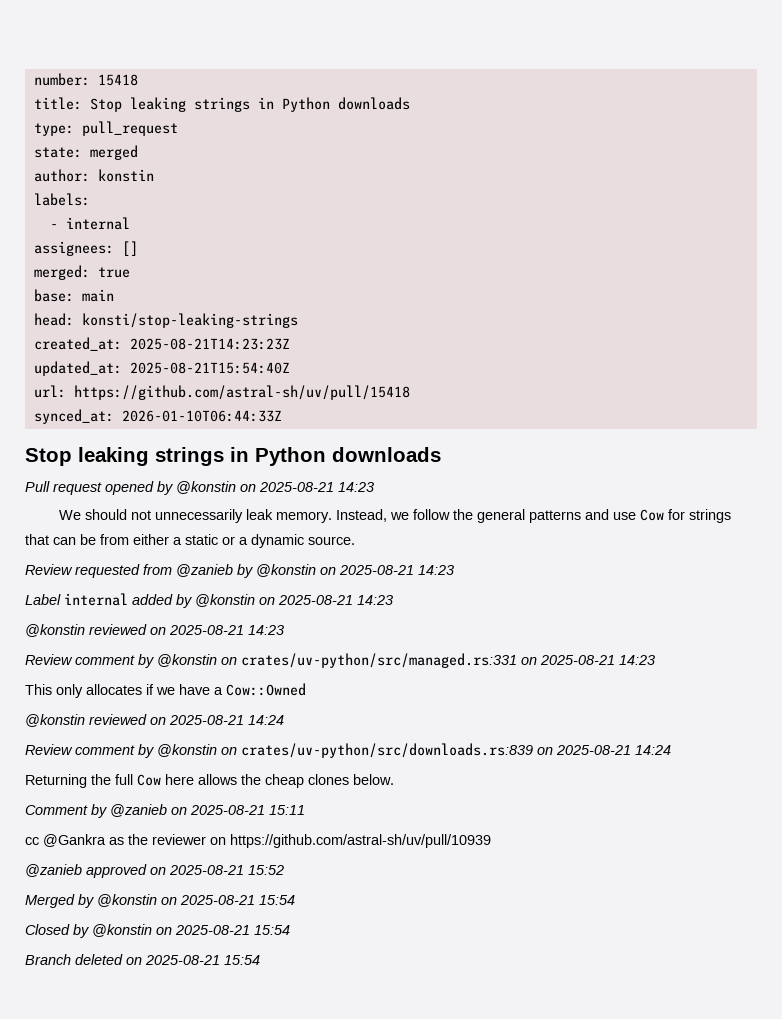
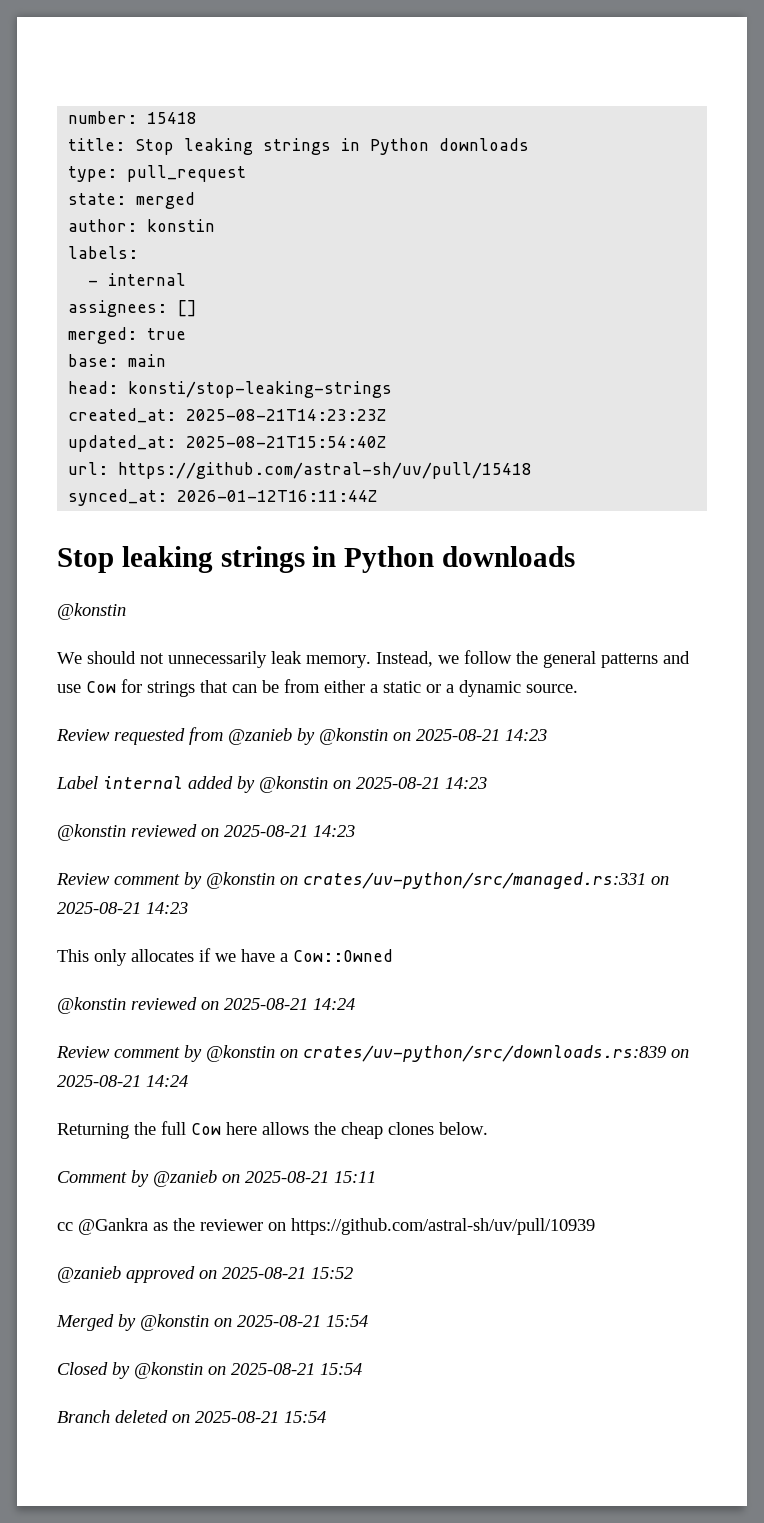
- synced_at: 2026-01-10T06:44:33Z
+ synced_at: 2026-01-12T16:11:44Z
  Stop leaking strings in Python downloads
- Pull request opened by @konstin on 2025-08-21 14:23
+ @konstin

